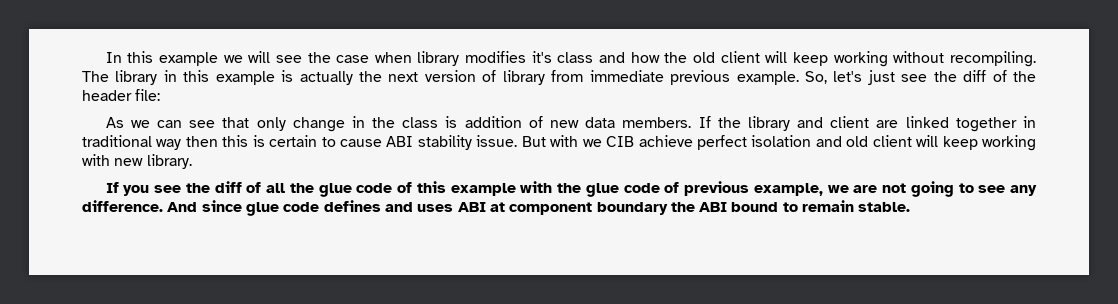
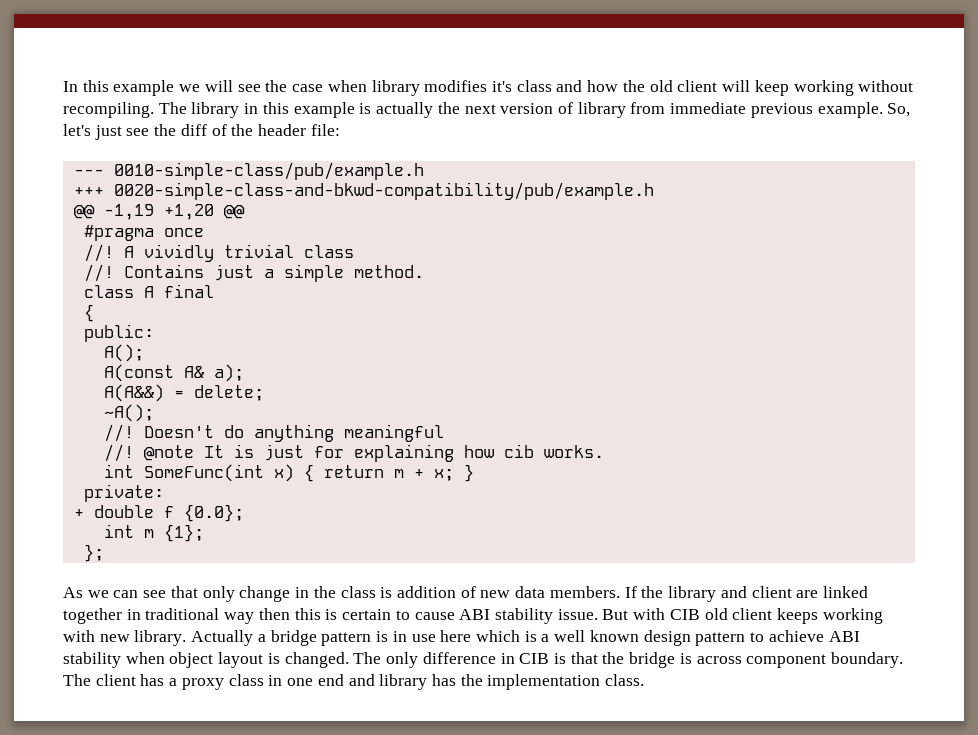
+ --- 0010-simple-class/pub/example.h
+ +++ 0020-simple-class-and-bkwd-compatibility/pub/example.h
+ @@ -1,19 +1,20 @@
+ #pragma once
+ //! A vividly trivial class
+ //! Contains just a simple method.
+ class A final
+ {
+ public:
+ A();
+ A(const A& a);
+ A(A&&) = delete;
+ ~A();
+ //! Doesn't do anything meaningful
+ //! @note It is just for explaining how cib works.
+ int SomeFunc(int x) { return m + x; }
+ private:
+ + double f {0.0};
+ int m {1};
+ };
- But with we CIB achieve perfect isolation and old client will keep working with new library.
- If you see the diff of all the glue code of this example with the glue code of previous example, we are not going to see any difference. And since glue code defines and uses ABI at component boundary the ABI bound to remain stable.
+ But with CIB old client keeps working with new library. Actually a bridge pattern is in use here which is a well known design pattern to achieve ABI stability when object layout is changed. The only difference in CIB is that the bridge is across component boundary. The client has a proxy class in one end and library has the implementation class.

